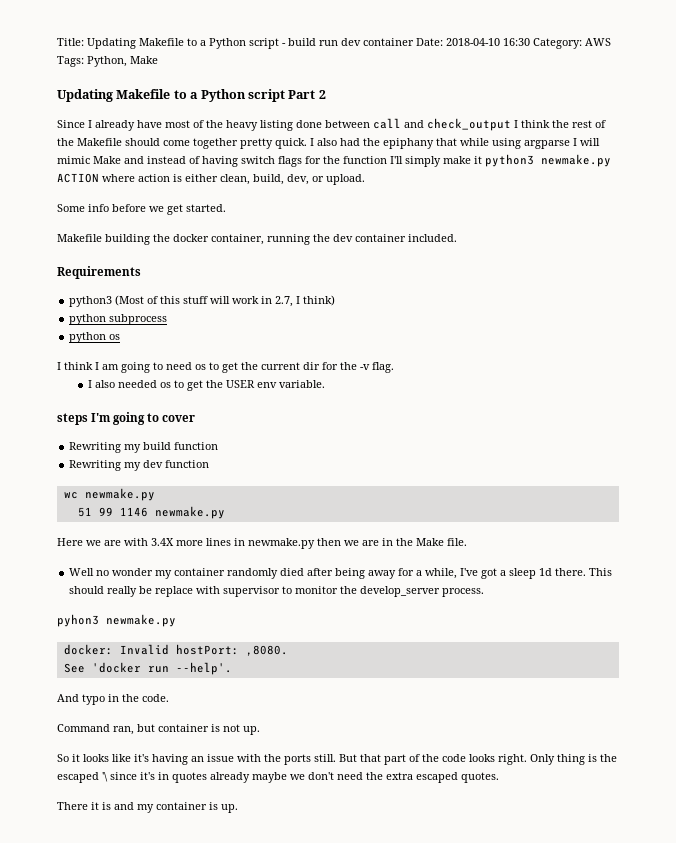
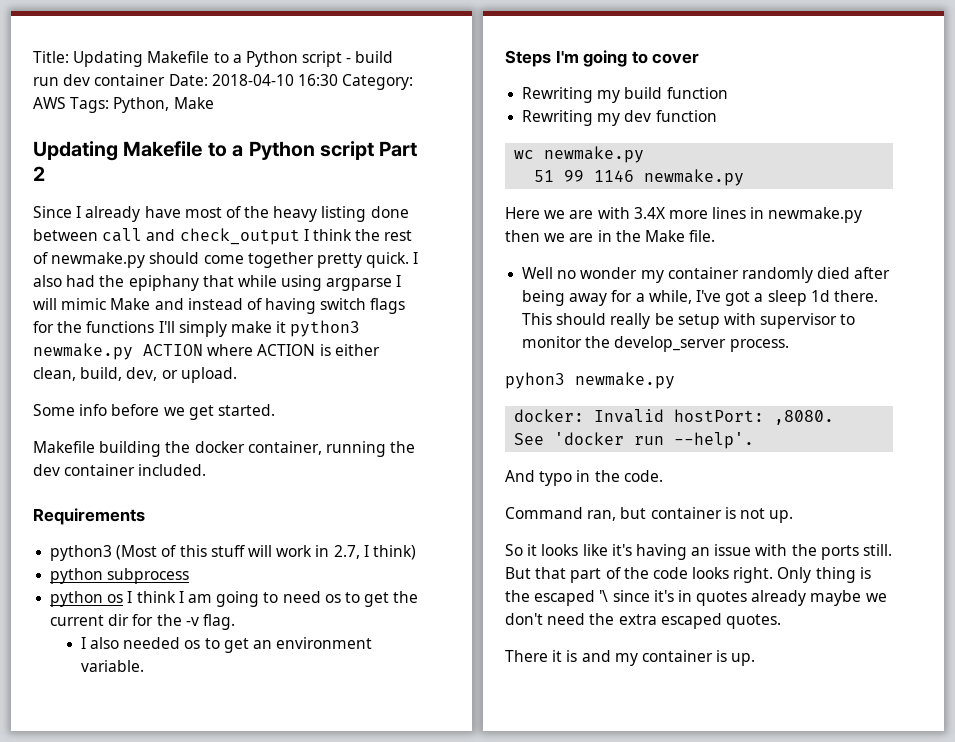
- Since I already have most of the heavy listing done between call and check_output I think the rest of the Makefile should come together pretty quick.
+ Since I already have most of the heavy listing done between call and check_output I think the rest of newmake.py should come together pretty quick.
- I also had the epiphany that while using argparse I will mimic Make and instead of having switch flags for the function I'll simply make it python3 newmake.py ACTION where action is either clean, build, dev, or upload.
+ I also had the epiphany that while using argparse I will mimic Make and instead of having switch flags for the functions I'll simply make it python3 newmake.py ACTION where ACTION is either clean, build, dev, or upload.
- python os
- I think I am going to need os to get the current dir for the -v flag.
+ python os I think I am going to need os to get the current dir for the -v flag.
- I also needed os to get the USER env variable.
+ I also needed os to get an environment variable.
- steps I'm going to cover
+ Steps I'm going to cover
- This should really be replace with supervisor to monitor the develop_server process.
+ This should really be setup with supervisor to monitor the develop_server process.

